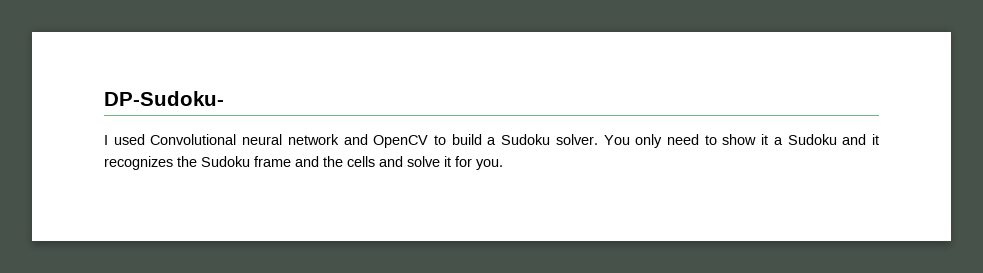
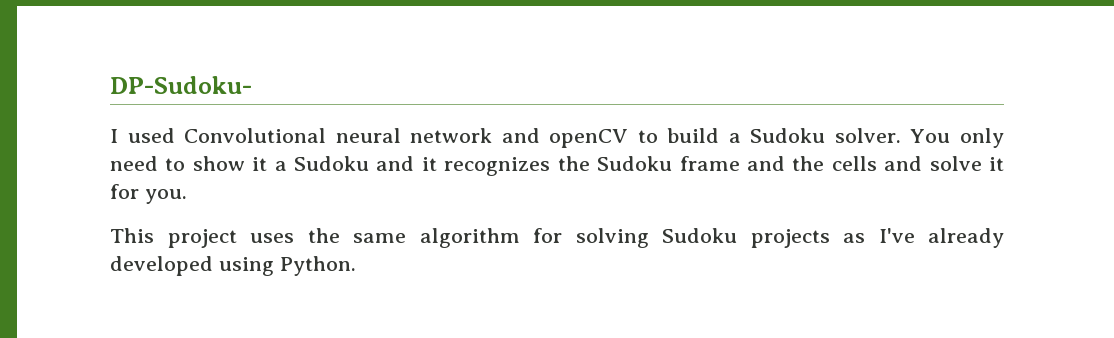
- I used Convolutional neural network and OpenCV to build a Sudoku solver.
+ I used Convolutional neural network and openCV to build a Sudoku solver.
+ This project uses the same algorithm for solving Sudoku projects as I've already developed using Python.

